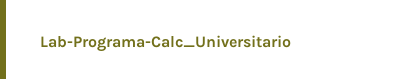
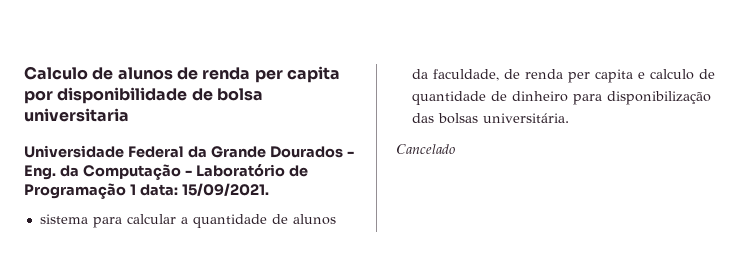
- Lab-Programa-Calc_Universitario
+ Calculo de alunos de renda per capita por disponibilidade de bolsa universitaria
+ Universidade Federal da Grande Dourados - Eng. da Computação - Laboratório de Programação 1 data: 15/09/2021.
+ sistema para calcular a quantidade de alunos da faculdade, de renda per capita e calculo de quantidade de dinheiro para disponibilização das bolsas universitária.
+ Cancelado

